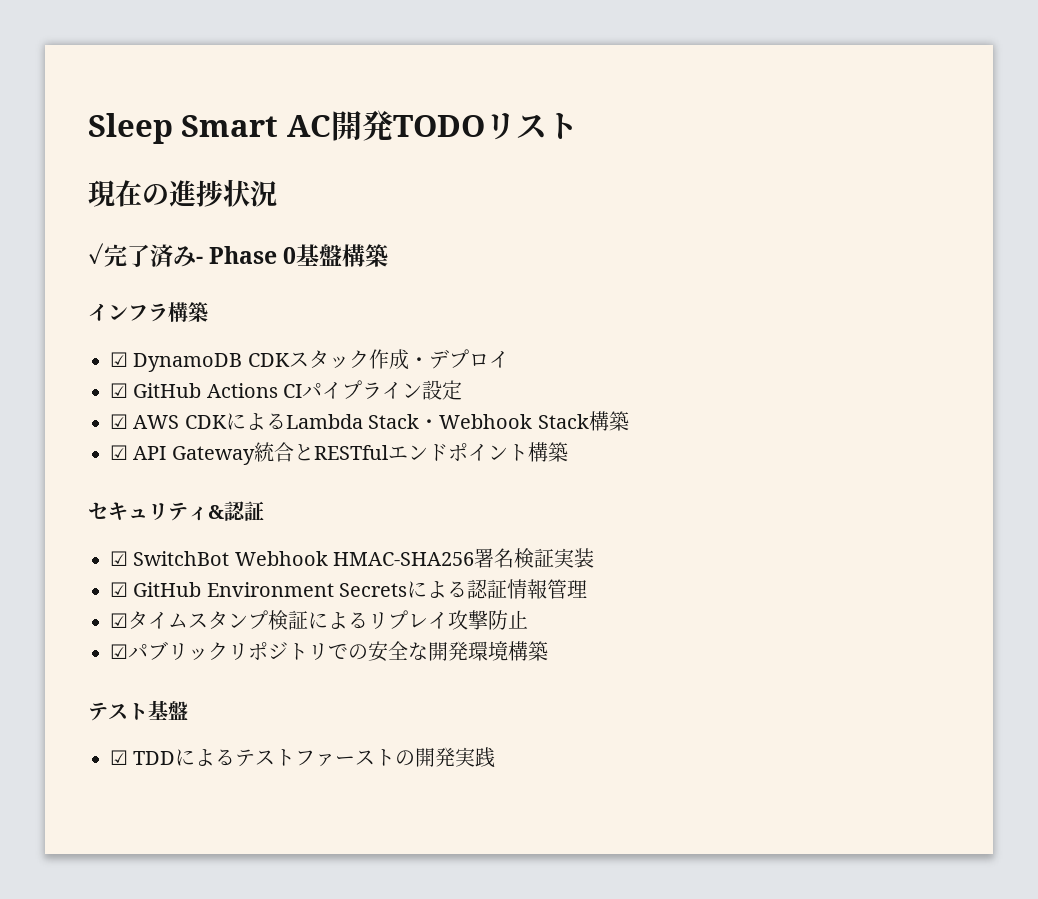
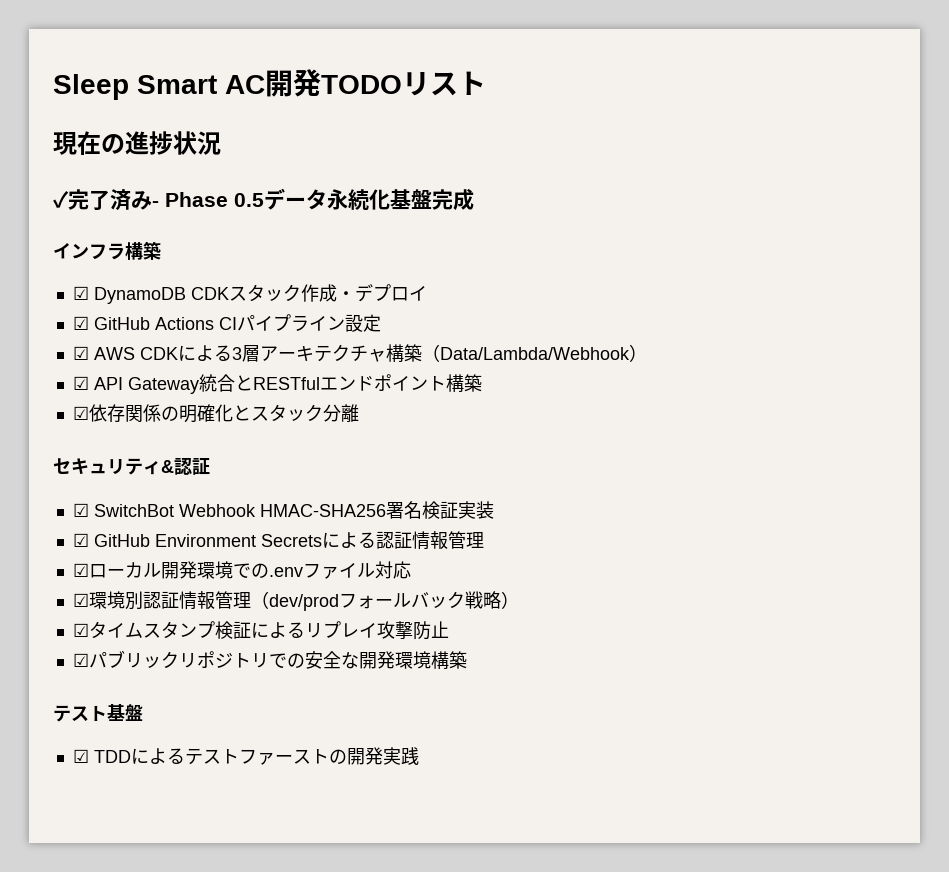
- ✓完了済み- Phase 0基盤構築
+ ✓完了済み- Phase 0.5データ永続化基盤完成
- ☑ AWS CDKによるLambda Stack・Webhook Stack構築
+ ☑ AWS CDKによる3層アーキテクチャ構築（Data/Lambda/Webhook）
+ ☑依存関係の明確化とスタック分離
+ ☑ローカル開発環境での.envファイル対応
+ ☑環境別認証情報管理（dev/prodフォールバック戦略）

